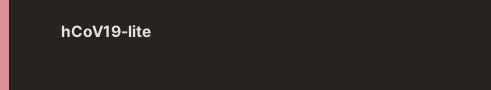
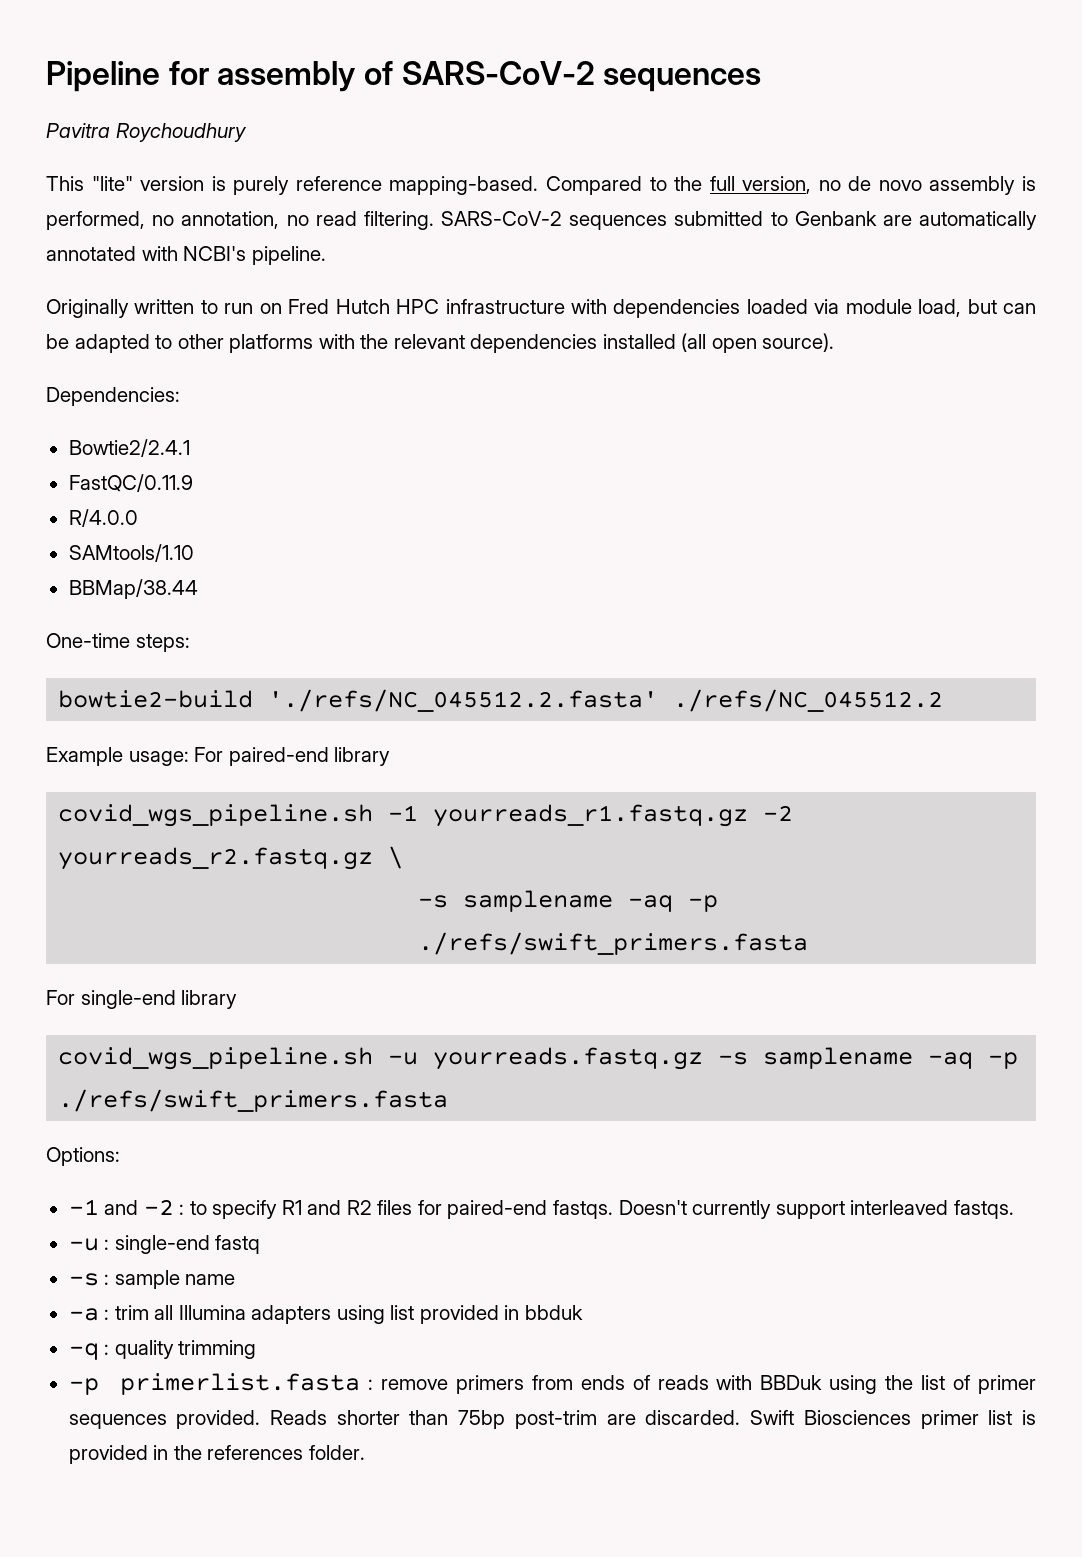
- hCoV19-lite
+ Pipeline for assembly of SARS-CoV-2 sequences
+ Pavitra Roychoudhury
+ This "lite" version is purely reference mapping-based. Compared to the full version, no de novo assembly is performed, no annotation, no read filtering. SARS-CoV-2 sequences submitted to Genbank are automatically annotated with NCBI's pipeline.
+ Originally written to run on Fred Hutch HPC infrastructure with dependencies loaded via module load, but can be adapted to other platforms with the relevant dependencies installed (all open source).
+ Dependencies:
+ Bowtie2/2.4.1
+ FastQC/0.11.9
+ R/4.0.0
+ SAMtools/1.10
+ BBMap/38.44
+ One-time steps:
+ bowtie2-build './refs/NC_045512.2.fasta' ./refs/NC_045512.2
+ Example usage: For paired-end library
+ covid_wgs_pipeline.sh -1 yourreads_r1.fastq.gz -2 yourreads_r2.fastq.gz \
+ -s samplename -aq -p ./refs/swift_primers.fasta
+ For single-end library
+ covid_wgs_pipeline.sh -u yourreads.fastq.gz -s samplename -aq -p ./refs/swift_primers.fasta
+ Options:
+ -1 and -2 : to specify R1 and R2 files for paired-end fastqs. Doesn't currently support interleaved fastqs.
+ -u : single-end fastq
+ -s : sample name
+ -a : trim all Illumina adapters using list provided in bbduk
+ -q : quality trimming
+ -p primerlist.fasta : remove primers from ends of reads with BBDuk using the list of primer sequences provided. Reads shorter than 75bp post-trim are discarded. Swift Biosciences primer list is provided in the references folder.

